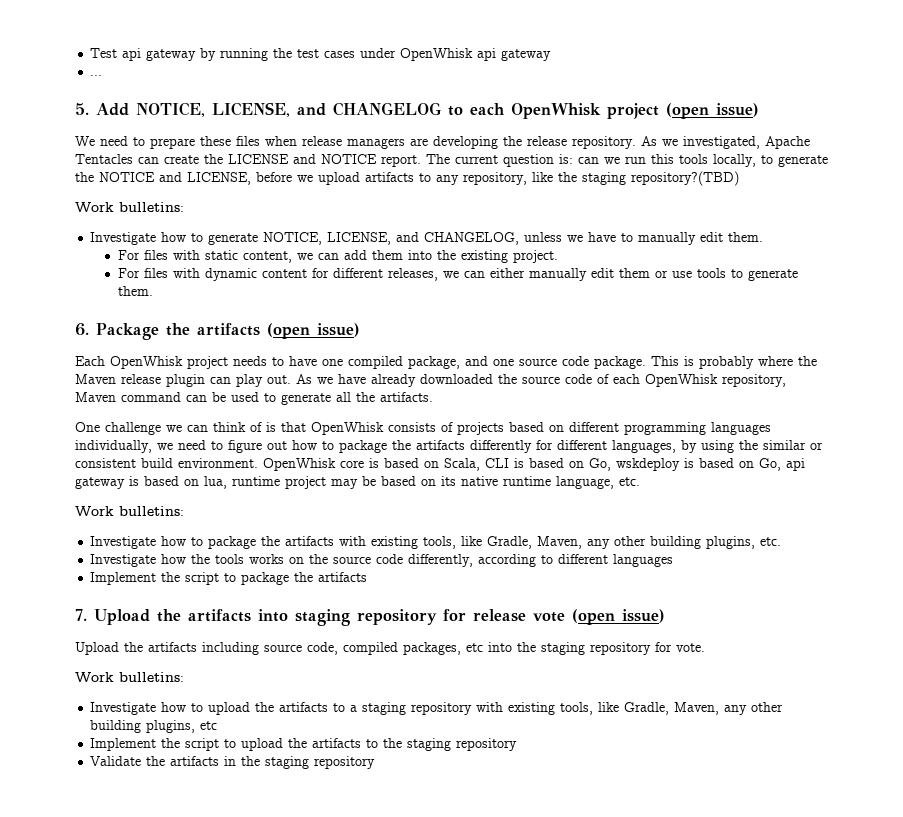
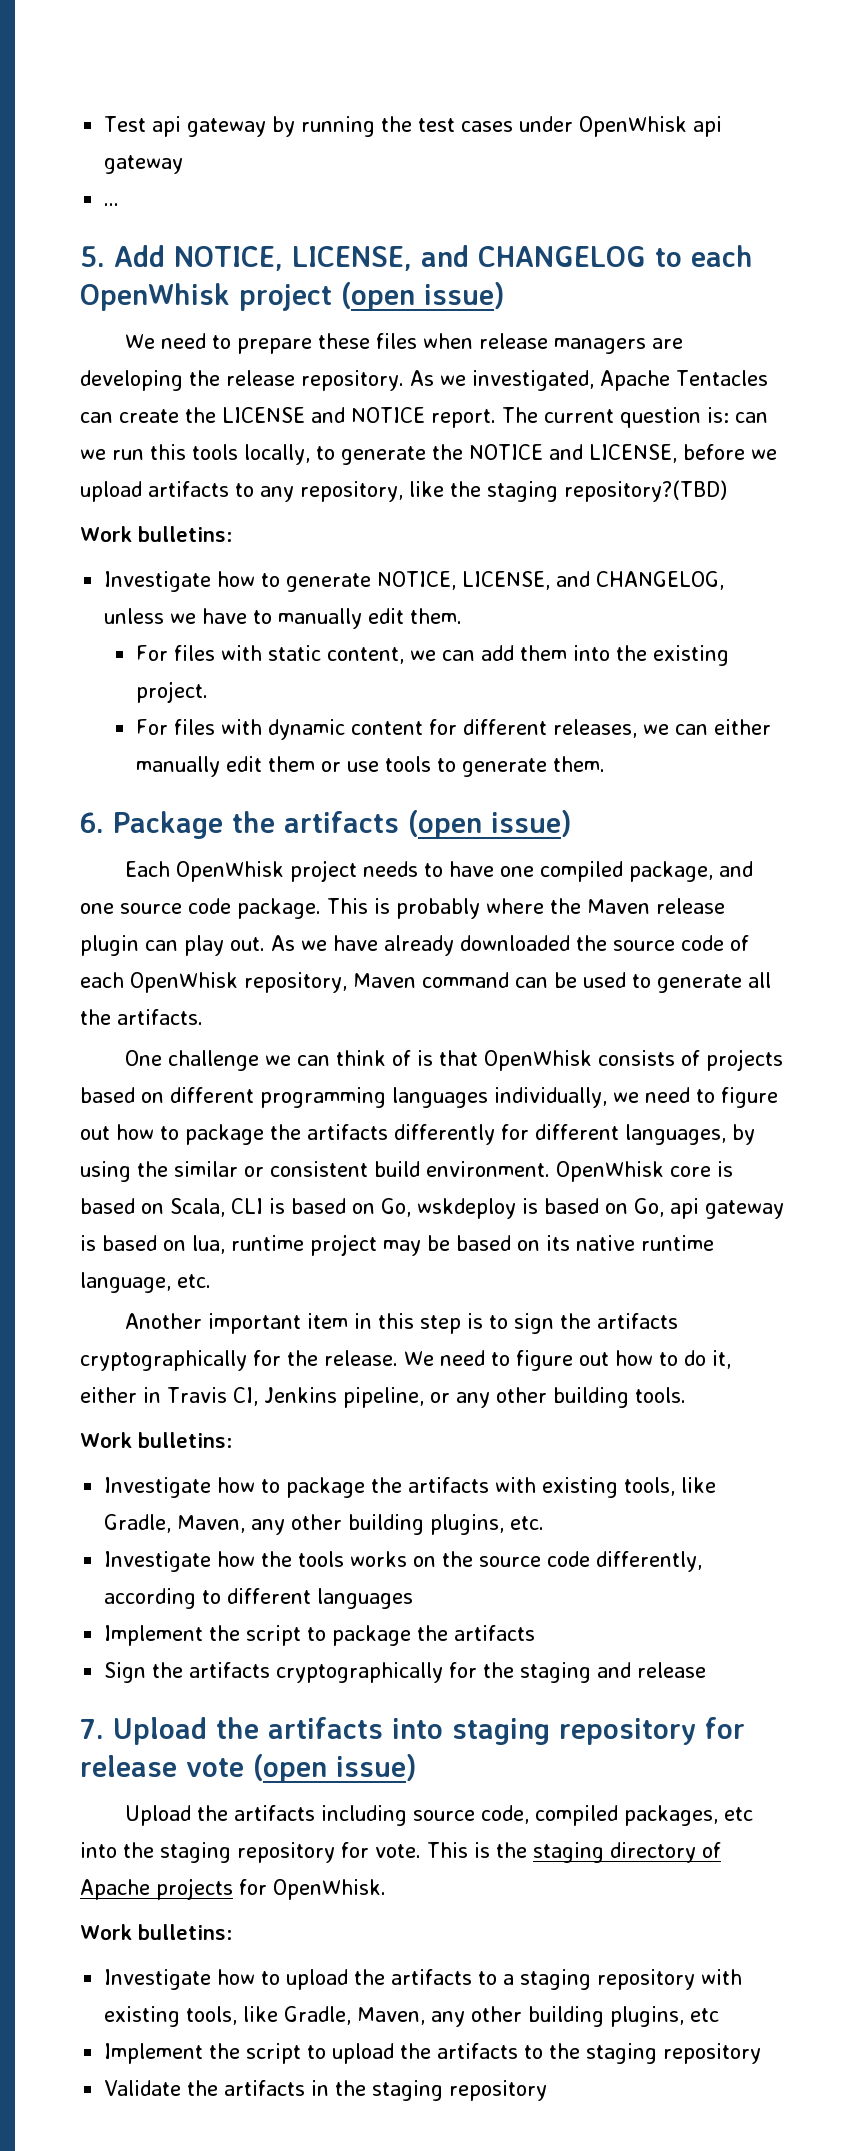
+ Another important item in this step is to sign the artifacts cryptographically for the release. We need to figure out how to do it, either in Travis CI, Jenkins pipeline, or any other building tools.
+ Sign the artifacts cryptographically for the staging and release
+ This is the staging directory of Apache projects for OpenWhisk.

